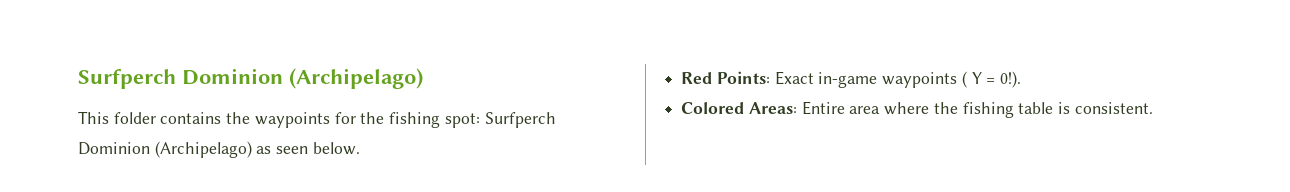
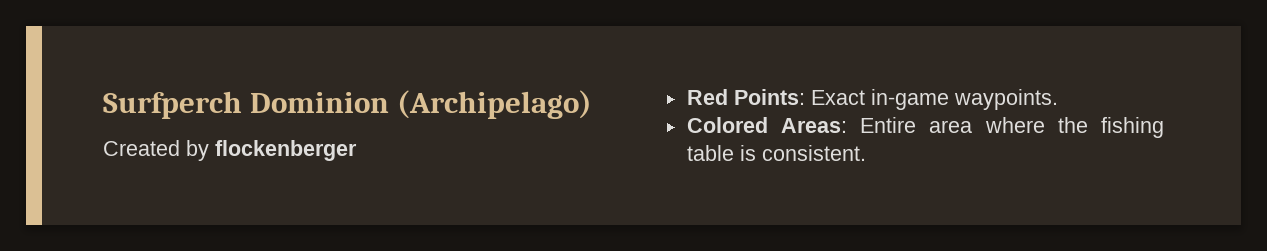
- This folder contains the waypoints for the fishing spot: Surfperch Dominion (Archipelago) as seen below.
+ Created by flockenberger
- Red Points: Exact in-game waypoints ( Y = 0!).
+ Red Points: Exact in-game waypoints.

